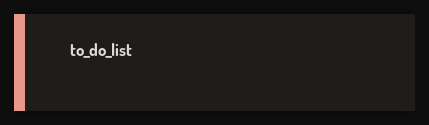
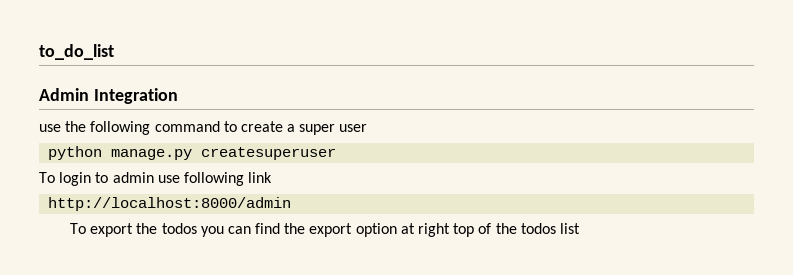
+ Admin Integration
+ use the following command to create a super user
+ python manage.py createsuperuser
+ To login to admin use following link
+ http://localhost:8000/admin
+ To export the todos you can find the export option at right top of the todos list

